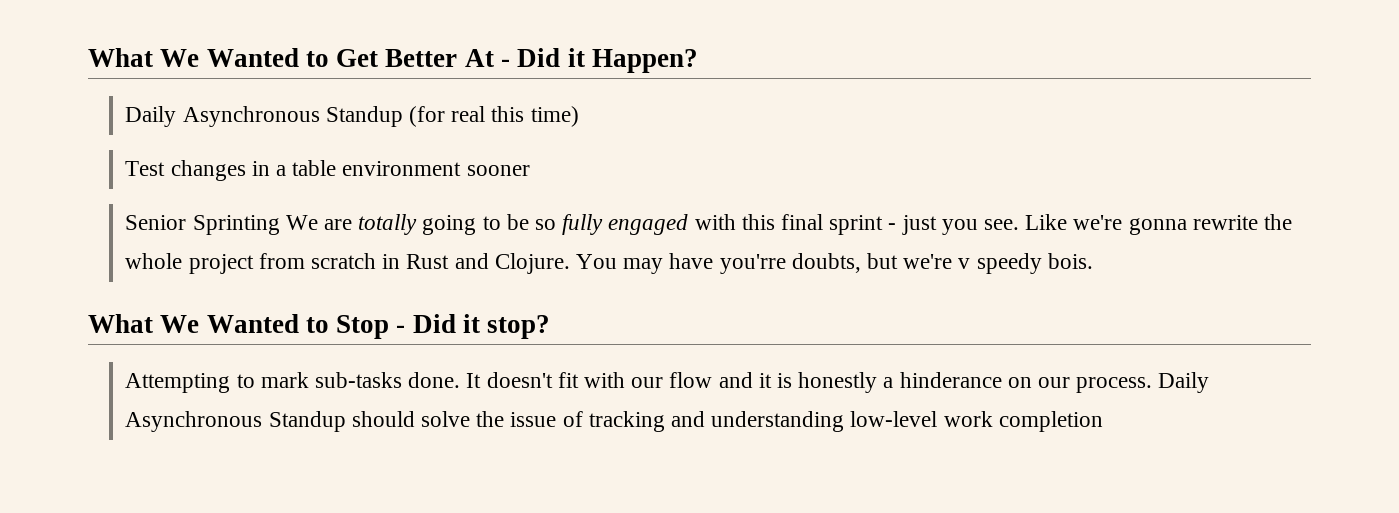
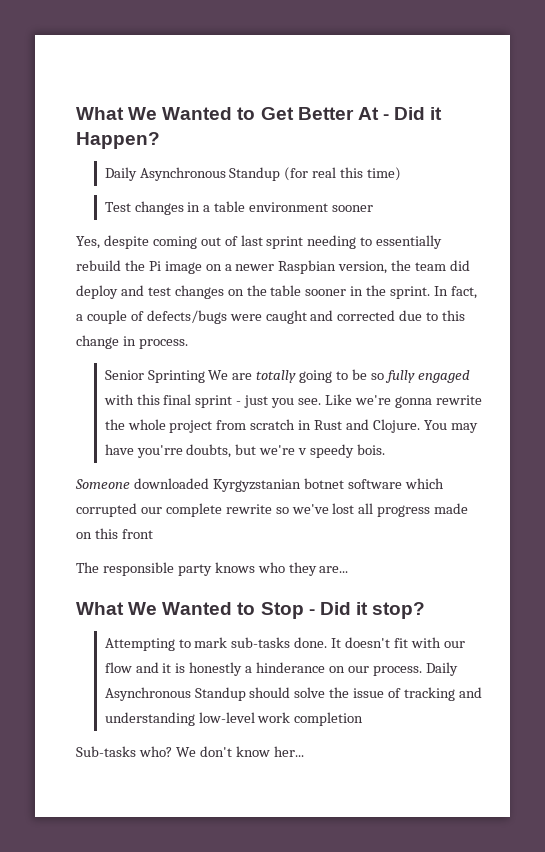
+ Yes, despite coming out of last sprint needing to essentially rebuild the Pi image on a newer Raspbian version, the team did deploy and test changes on the table sooner in the sprint. In fact, a couple of defects/bugs were caught and corrected due to this change in process.
+ Someone downloaded Kyrgyzstanian botnet software which corrupted our complete rewrite so we've lost all progress made on this front
+ The responsible party knows who they are...
+ Sub-tasks who? We don't know her...

